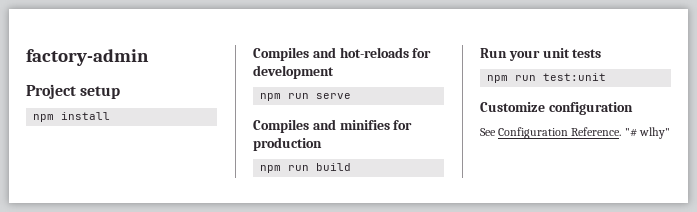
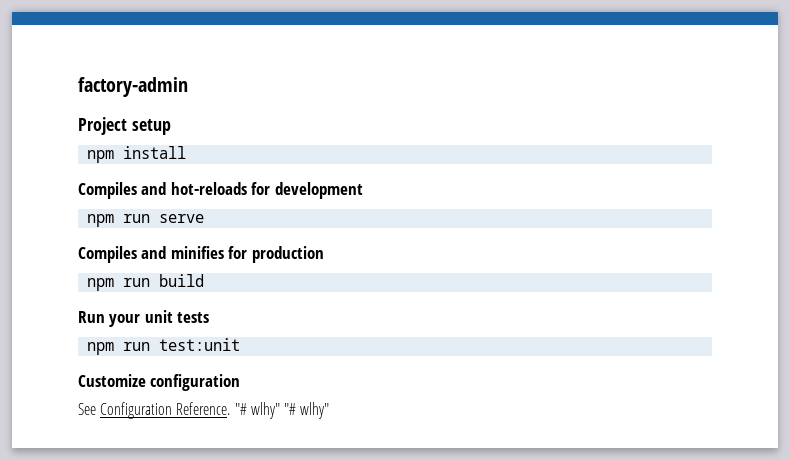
- "# wlhy"
+ "# wlhy" "# wlhy"

